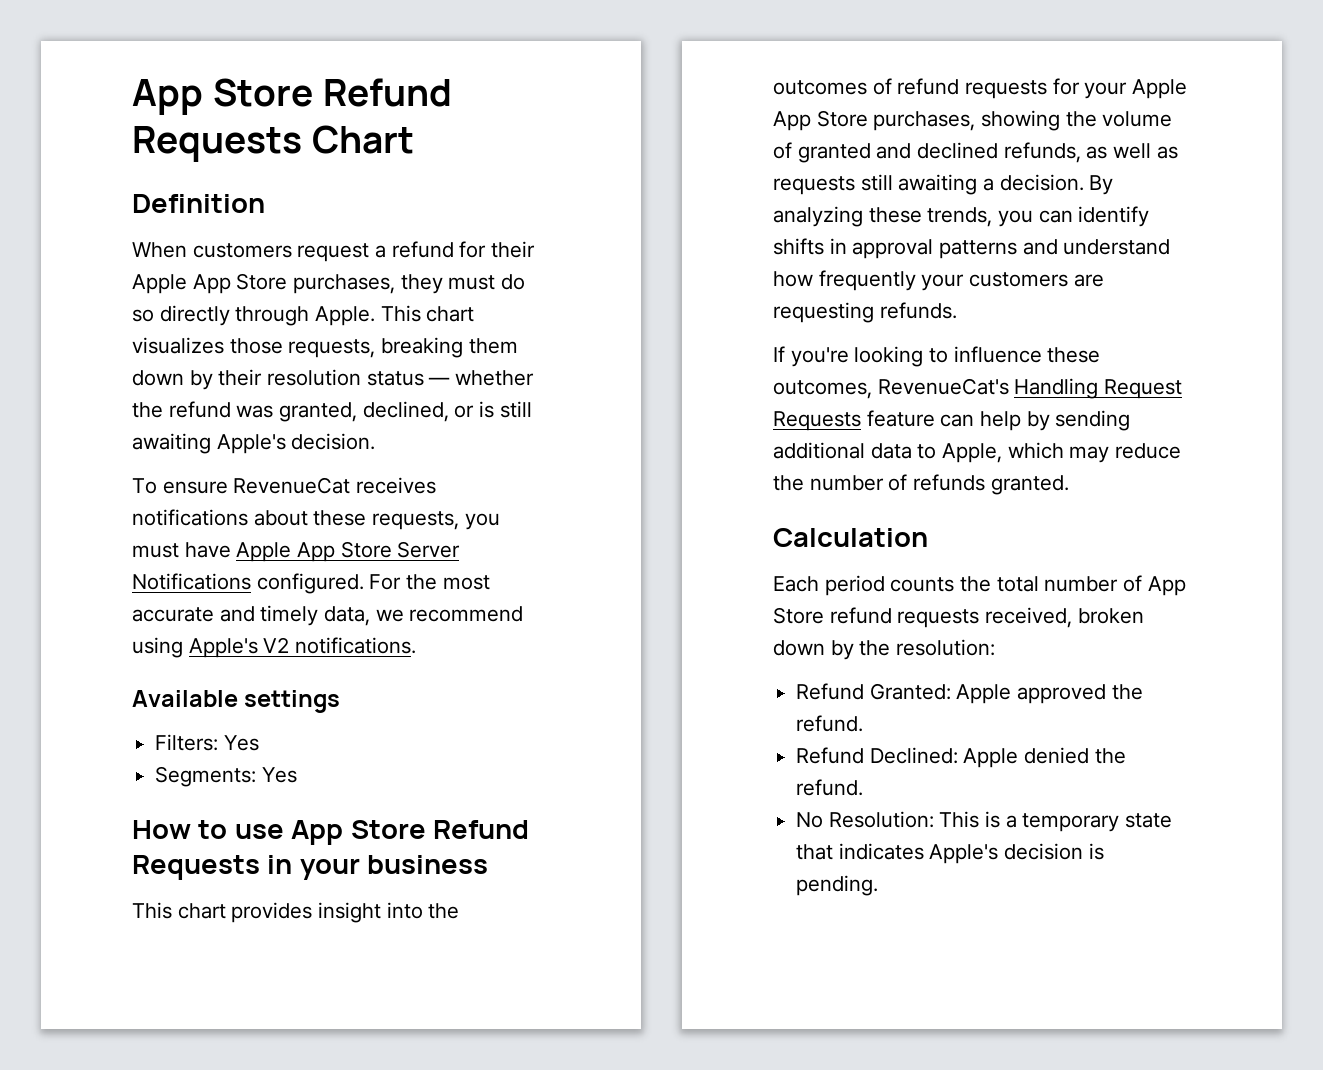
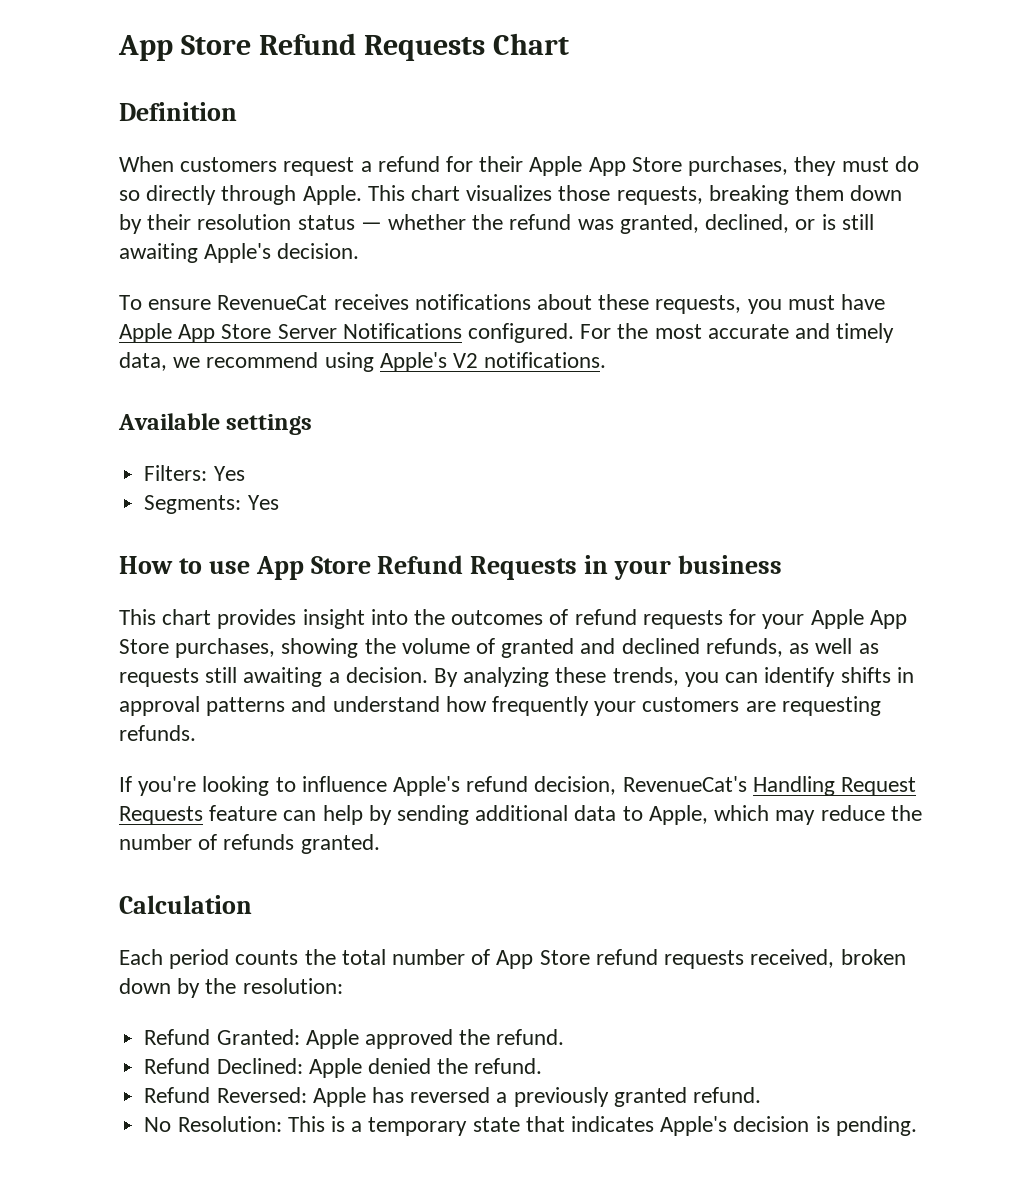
- If you're looking to influence these outcomes, RevenueCat's Handling Request Requests feature can help by sending additional data to Apple, which may reduce the number of refunds granted.
+ If you're looking to influence Apple's refund decision, RevenueCat's Handling Request Requests feature can help by sending additional data to Apple, which may reduce the number of refunds granted.
+ Refund Reversed: Apple has reversed a previously granted refund.

